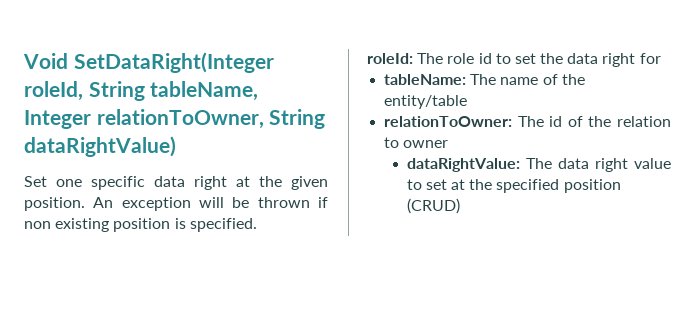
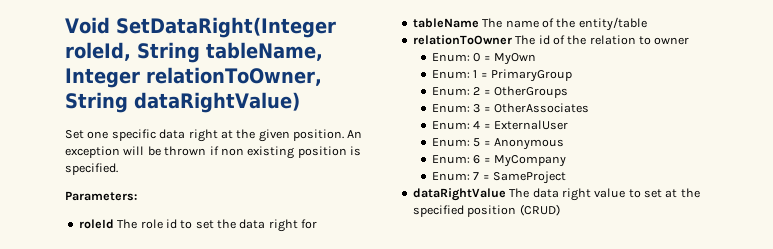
- roleId: The role id to set the data right for
+ Parameters:
+ roleId The role id to set the data right for
- tableName: The name of the entity/table
+ tableName The name of the entity/table
- relationToOwner: The id of the relation to owner
+ relationToOwner The id of the relation to owner
- dataRightValue: The data right value to set at the specified position (CRUD)
+ Enum: 0 = MyOwn
+ Enum: 1 = PrimaryGroup
+ Enum: 2 = OtherGroups
+ Enum: 3 = OtherAssociates
+ Enum: 4 = ExternalUser
+ Enum: 5 = Anonymous
+ Enum: 6 = MyCompany
+ Enum: 7 = SameProject
+ dataRightValue The data right value to set at the specified position (CRUD)

